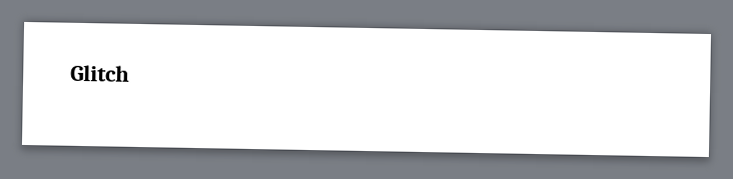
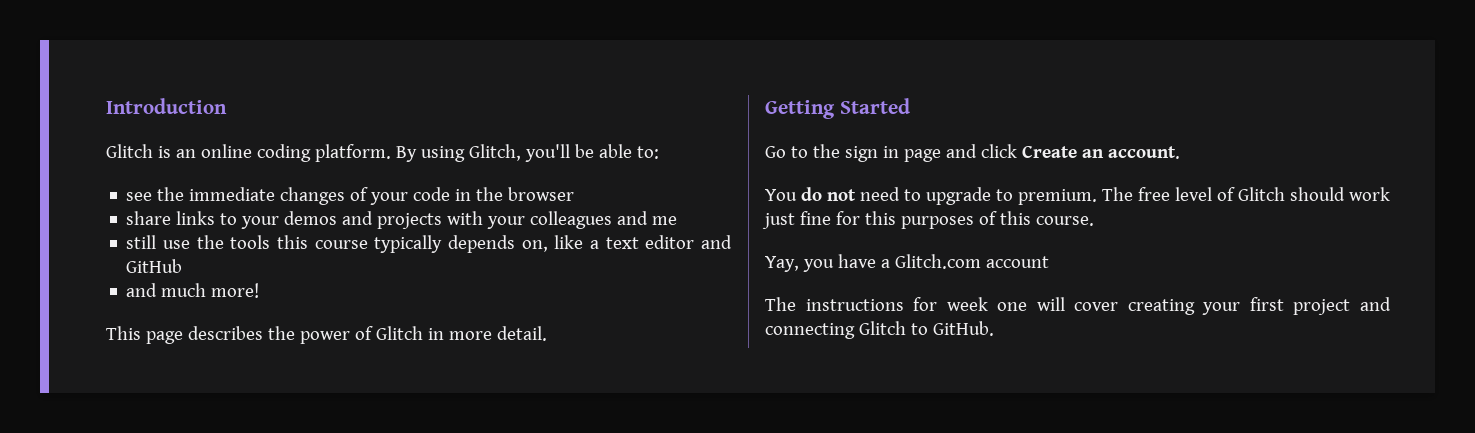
- Glitch
+ Introduction
+ Glitch is an online coding platform. By using Glitch, you'll be able to:
+ see the immediate changes of your code in the browser
+ share links to your demos and projects with your colleagues and me
+ still use the tools this course typically depends on, like a text editor and GitHub
+ and much more!
+ This page describes the power of Glitch in more detail.
+ Getting Started
+ Go to the sign in page and click Create an account.
+ You do not need to upgrade to premium. The free level of Glitch should work just fine for this purposes of this course.
+ Yay, you have a Glitch.com account
+ The instructions for week one will cover creating your first project and connecting Glitch to GitHub.

